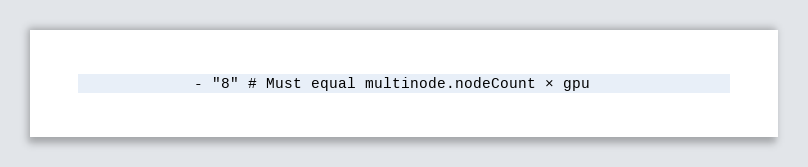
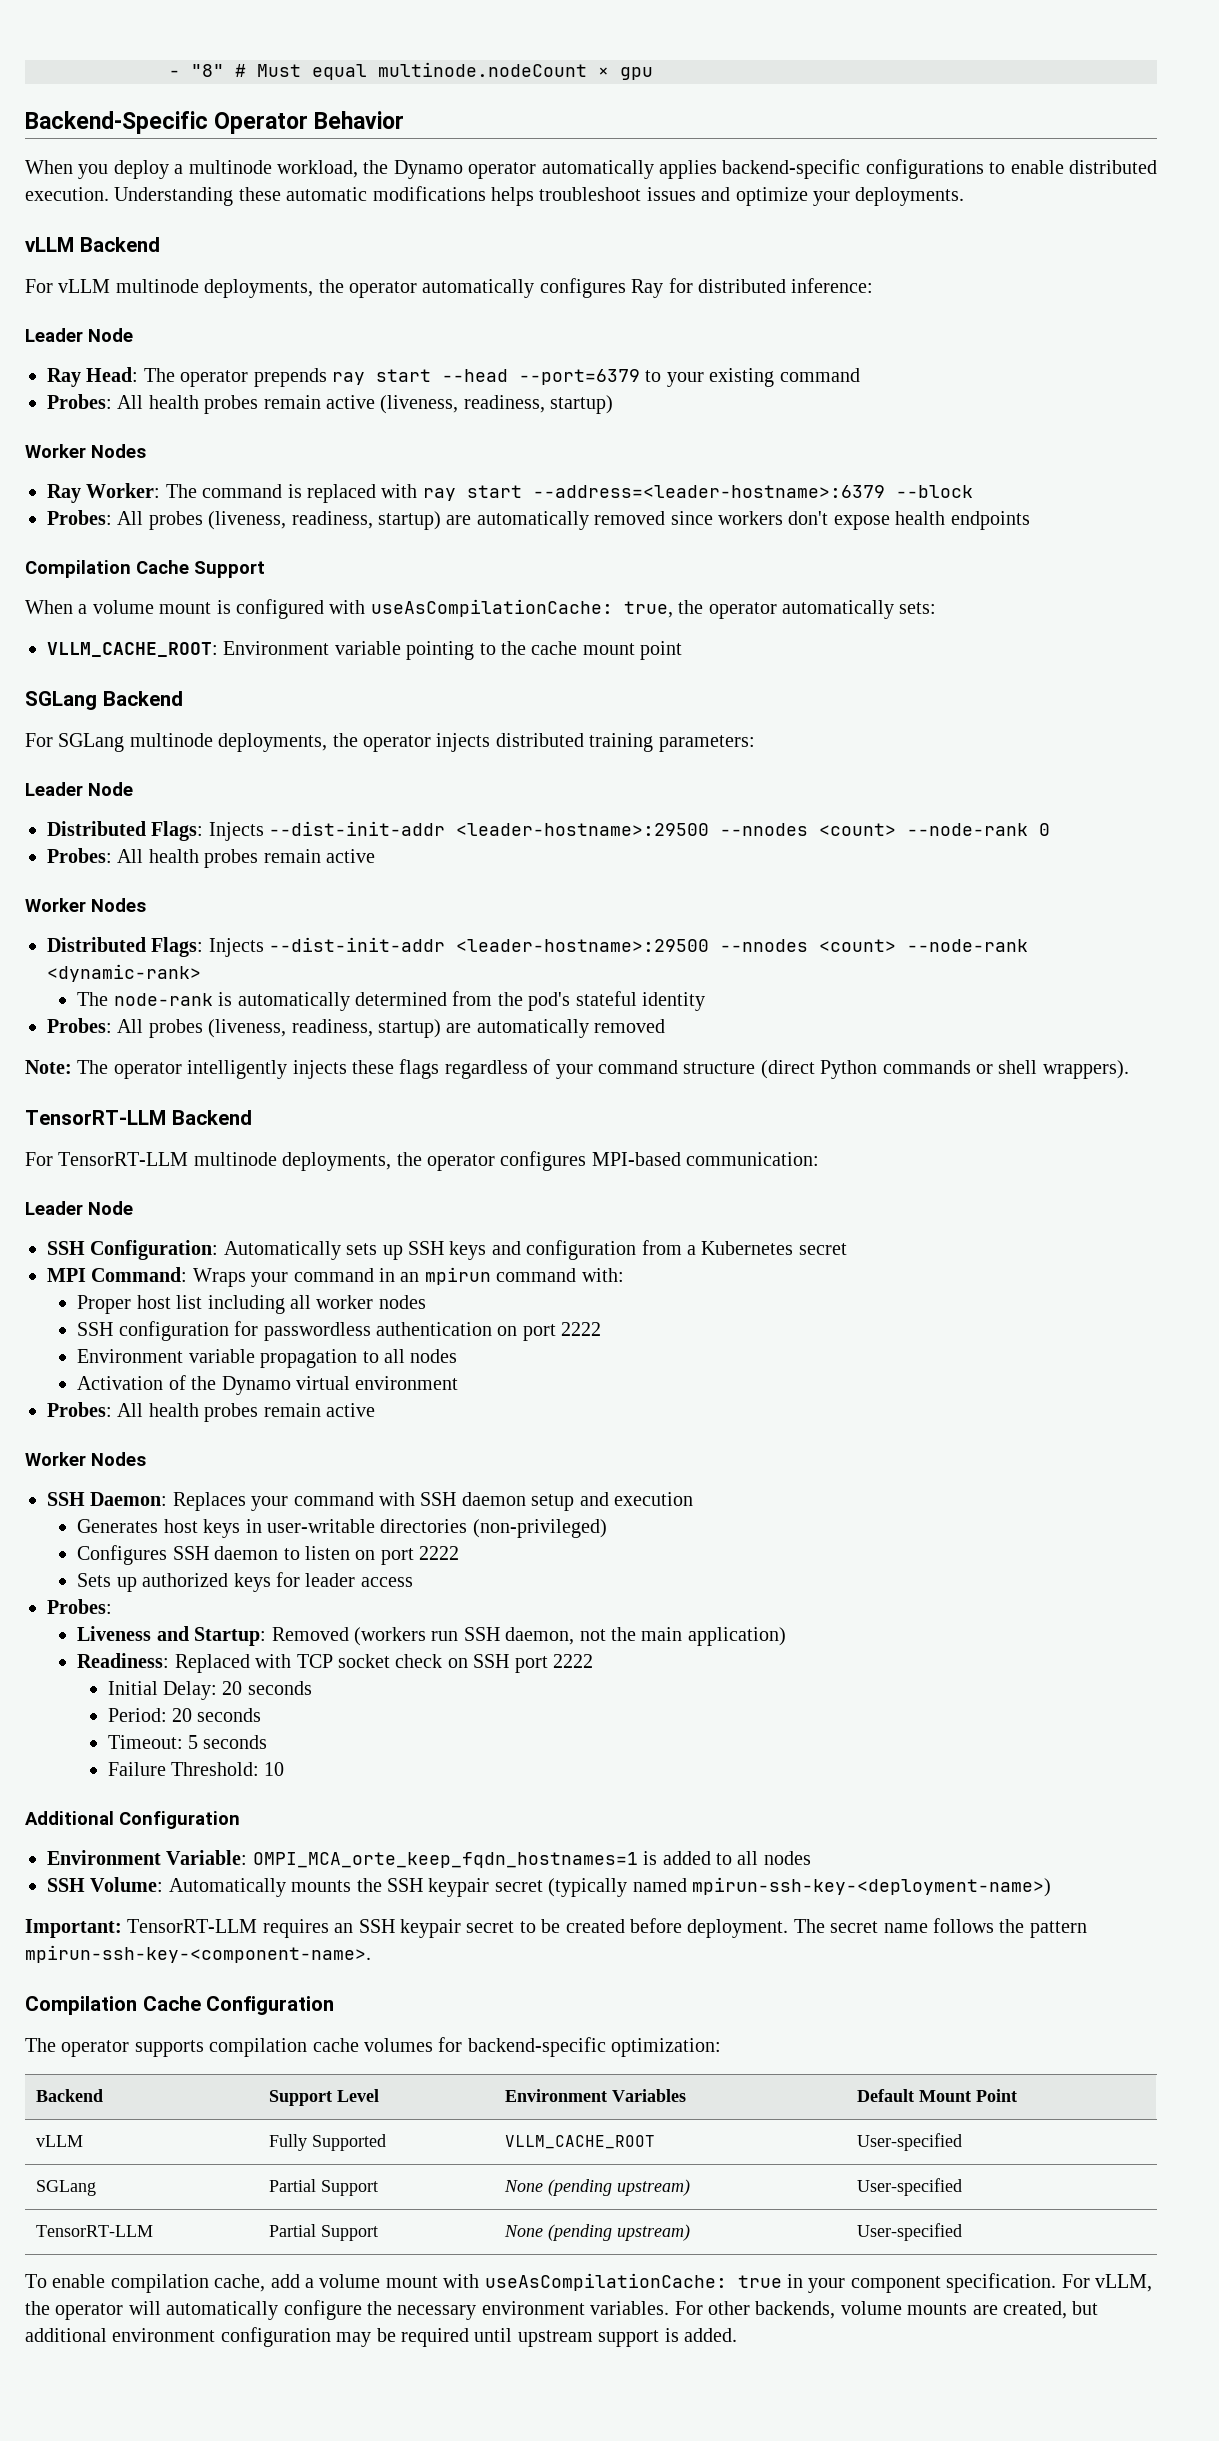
+ Backend-Specific Operator Behavior
+ When you deploy a multinode workload, the Dynamo operator automatically applies backend-specific configurations to enable distributed execution. Understanding these automatic modifications helps troubleshoot issues and optimize your deployments.
+ vLLM Backend
+ For vLLM multinode deployments, the operator automatically configures Ray for distributed inference:
+ Leader Node
+ Ray Head: The operator prepends ray start --head --port=6379 to your existing command
+ Probes: All health probes remain active (liveness, readiness, startup)
+ Worker Nodes
+ Ray Worker: The command is replaced with ray start --address=<leader-hostname>:6379 --block
+ Probes: All probes (liveness, readiness, startup) are automatically removed since workers don't expose health endpoints
+ Compilation Cache Support
+ When a volume mount is configured with useAsCompilationCache: true, the operator automatically sets:
+ VLLM_CACHE_ROOT: Environment variable pointing to the cache mount point
+ SGLang Backend
+ For SGLang multinode deployments, the operator injects distributed training parameters:
+ Leader Node
+ Distributed Flags: Injects --dist-init-addr <leader-hostname>:29500 --nnodes <count> --node-rank 0
+ Probes: All health probes remain active
+ Worker Nodes
+ Distributed Flags: Injects --dist-init-addr <leader-hostname>:29500 --nnodes <count> --node-rank <dynamic-rank>
+ The node-rank is automatically determined from the pod's stateful identity
+ Probes: All probes (liveness, readiness, startup) are automatically removed
+ Note: The operator intelligently injects these flags regardless of your command structure (direct Python commands or shell wrappers).
+ TensorRT-LLM Backend
+ For TensorRT-LLM multinode deployments, the operator configures MPI-based communication:
+ Leader Node
+ SSH Configuration: Automatically sets up SSH keys and configuration from a Kubernetes secret
+ MPI Command: Wraps your command in an mpirun command with:
+ Proper host list including all worker nodes
+ SSH configuration for passwordless authentication on port 2222
+ Environment variable propagation to all nodes
+ Activation of the Dynamo virtual environment
+ Probes: All health probes remain active
+ Worker Nodes
+ SSH Daemon: Replaces your command with SSH daemon setup and execution
+ Generates host keys in user-writable directories (non-privileged)
+ Configures SSH daemon to listen on port 2222
+ Sets up authorized keys for leader access
+ Probes:
+ Liveness and Startup: Removed (workers run SSH daemon, not the main application)
+ Readiness: Replaced with TCP socket check on SSH port 2222
+ Initial Delay: 20 seconds
+ Period: 20 seconds
+ Timeout: 5 seconds
+ Failure Threshold: 10
+ Additional Configuration
+ Environment Variable: OMPI_MCA_orte_keep_fqdn_hostnames=1 is added to all nodes
+ SSH Volume: Automatically mounts the SSH keypair secret (typically named mpirun-ssh-key-<deployment-name>)
+ Important: TensorRT-LLM requires an SSH keypair secret to be created before deployment. The secret name follows the pattern mpirun-ssh-key-<component-name>.
+ Compilation Cache Configuration
+ The operator supports compilation cache volumes for backend-specific optimization:
+ Backend | Support Level | Environment Variables | Default Mount Point
+ vLLM | Fully Supported | VLLM_CACHE_ROOT | User-specified
+ SGLang | Partial Support | None (pending upstream) | User-specified
+ TensorRT-LLM | Partial Support | None (pending upstream) | User-specified
+ To enable compilation cache, add a volume mount with useAsCompilationCache: true in your component specification. For vLLM, the operator will automatically configure the necessary environment variables. For other backends, volume mounts are created, but additional environment configuration may be required until upstream support is added.

